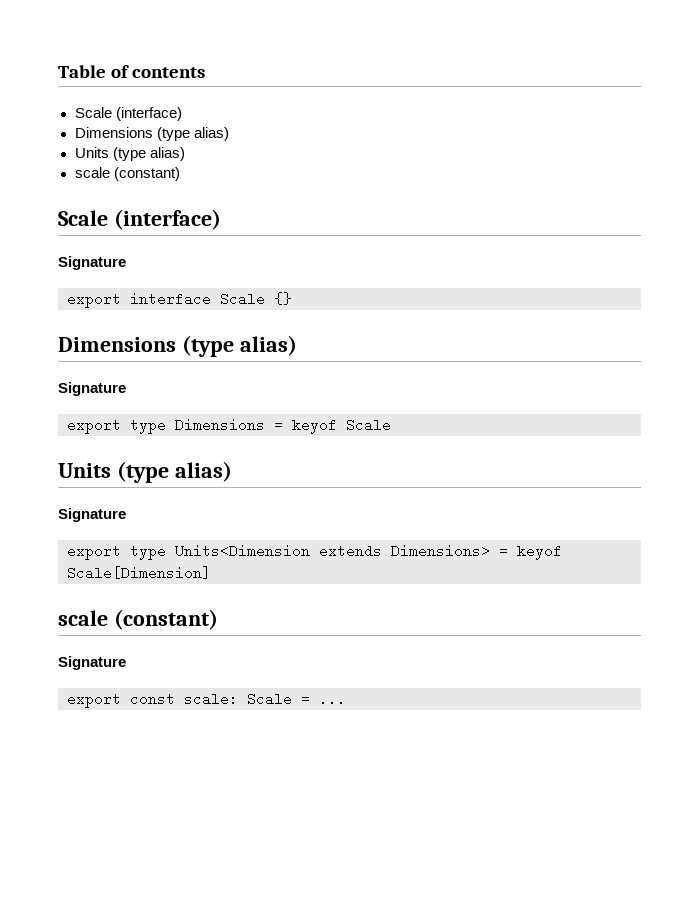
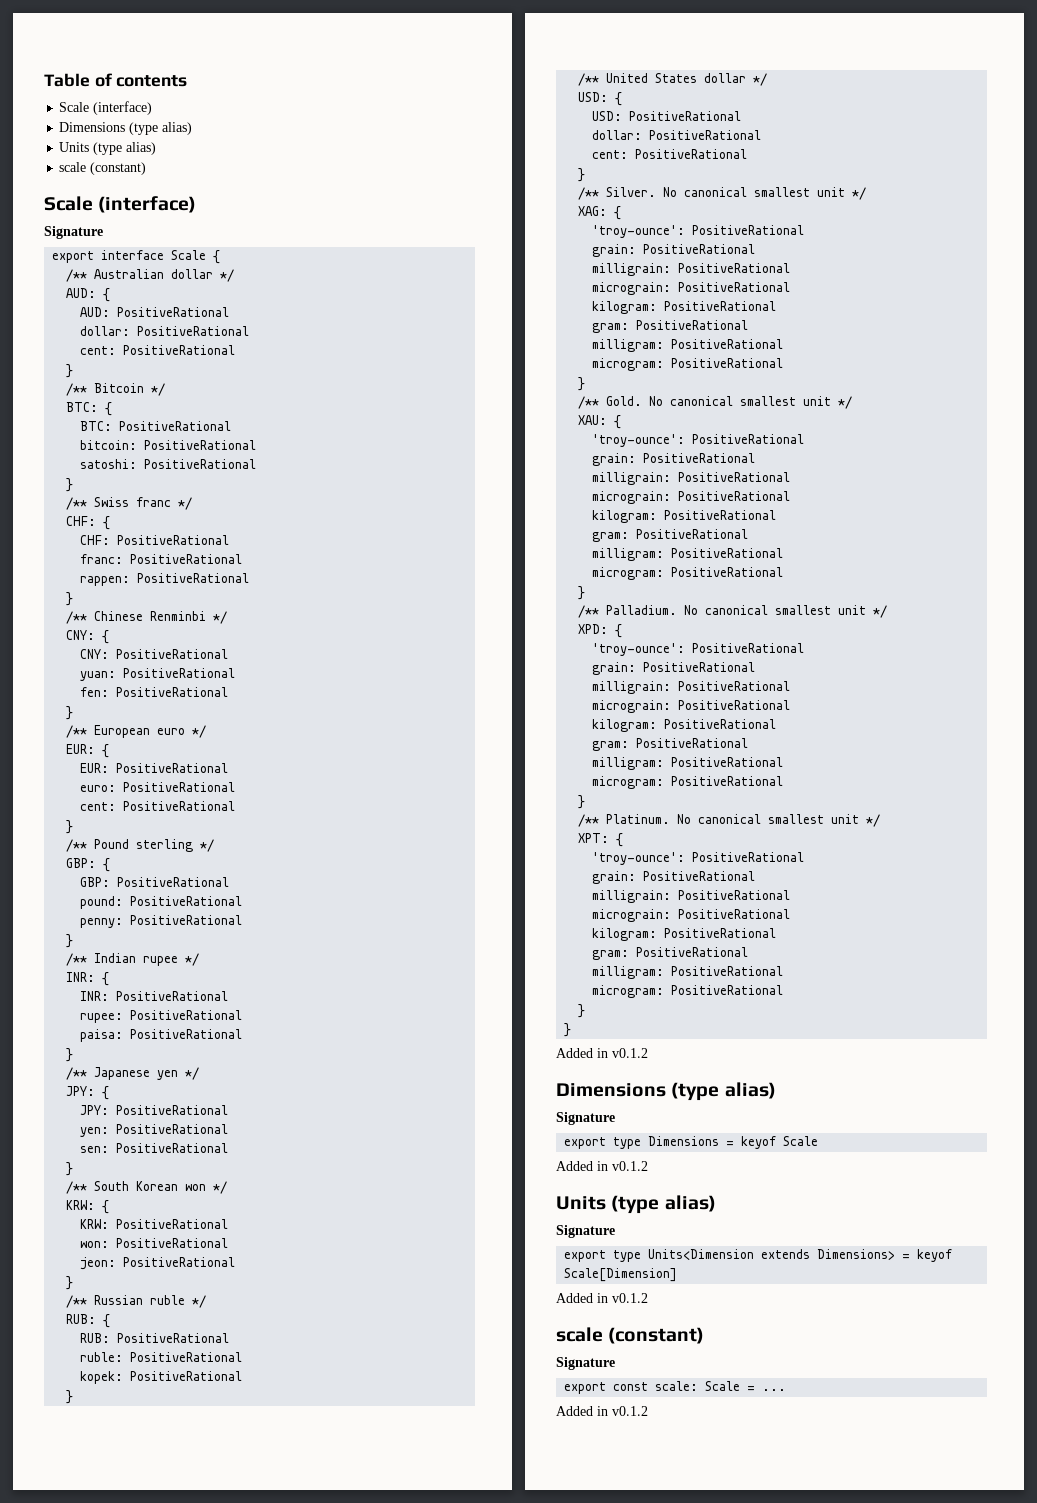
- export interface Scale {}
+ export interface Scale {
+ /** Australian dollar */
+ AUD: {
+ AUD: PositiveRational
+ dollar: PositiveRational
+ cent: PositiveRational
+ }
+ /** Bitcoin */
+ BTC: {
+ BTC: PositiveRational
+ bitcoin: PositiveRational
+ satoshi: PositiveRational
+ }
+ /** Swiss franc */
+ CHF: {
+ CHF: PositiveRational
+ franc: PositiveRational
+ rappen: PositiveRational
+ }
+ /** Chinese Renminbi */
+ CNY: {
+ CNY: PositiveRational
+ yuan: PositiveRational
+ fen: PositiveRational
+ }
+ /** European euro */
+ EUR: {
+ EUR: PositiveRational
+ euro: PositiveRational
+ cent: PositiveRational
+ }
+ /** Pound sterling */
+ GBP: {
+ GBP: PositiveRational
+ pound: PositiveRational
+ penny: PositiveRational
+ }
+ /** Indian rupee */
+ INR: {
+ INR: PositiveRational
+ rupee: PositiveRational
+ paisa: PositiveRational
+ }
+ /** Japanese yen */
+ JPY: {
+ JPY: PositiveRational
+ yen: PositiveRational
+ sen: PositiveRational
+ }
+ /** South Korean won */
+ KRW: {
+ KRW: PositiveRational
+ won: PositiveRational
+ jeon: PositiveRational
+ }
+ /** Russian ruble */
+ RUB: {
+ RUB: PositiveRational
+ ruble: PositiveRational
+ kopek: PositiveRational
+ }
+ /** United States dollar */
+ USD: {
+ USD: PositiveRational
+ dollar: PositiveRational
+ cent: PositiveRational
+ }
+ /** Silver. No canonical smallest unit */
+ XAG: {
+ 'troy-ounce': PositiveRational
+ grain: PositiveRational
+ milligrain: PositiveRational
+ micrograin: PositiveRational
+ kilogram: PositiveRational
+ gram: PositiveRational
+ milligram: PositiveRational
+ microgram: PositiveRational
+ }
+ /** Gold. No canonical smallest unit */
+ XAU: {
+ 'troy-ounce': PositiveRational
+ grain: PositiveRational
+ milligrain: PositiveRational
+ micrograin: PositiveRational
+ kilogram: PositiveRational
+ gram: PositiveRational
+ milligram: PositiveRational
+ microgram: PositiveRational
+ }
+ /** Palladium. No canonical smallest unit */
+ XPD: {
+ 'troy-ounce': PositiveRational
+ grain: PositiveRational
+ milligrain: PositiveRational
+ micrograin: PositiveRational
+ kilogram: PositiveRational
+ gram: PositiveRational
+ milligram: PositiveRational
+ microgram: PositiveRational
+ }
+ /** Platinum. No canonical smallest unit */
+ XPT: {
+ 'troy-ounce': PositiveRational
+ grain: PositiveRational
+ milligrain: PositiveRational
+ micrograin: PositiveRational
+ kilogram: PositiveRational
+ gram: PositiveRational
+ milligram: PositiveRational
+ microgram: PositiveRational
+ }
+ }
+ Added in v0.1.2
  export type Dimensions = keyof Scale
+ Added in v0.1.2
  export type Units<Dimension extends Dimensions> = keyof Scale[Dimension]
+ Added in v0.1.2
  export const scale: Scale = ...
+ Added in v0.1.2

